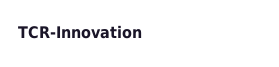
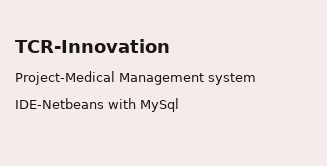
+ Project-Medical Management system
+ IDE-Netbeans with MySql

